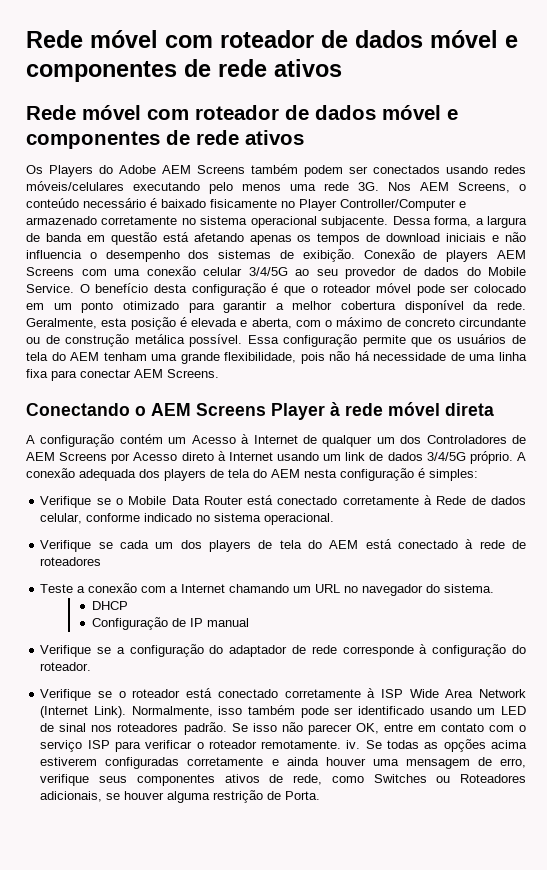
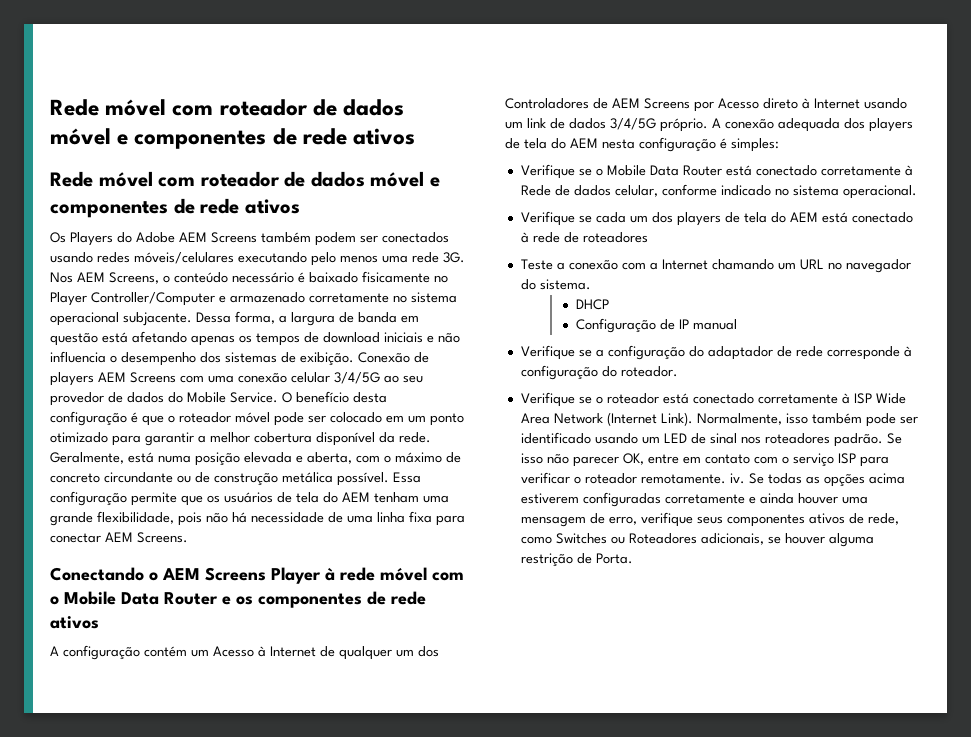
- Geralmente, esta posição é elevada e aberta, com o máximo de concreto circundante ou de construção metálica possível.
+ Geralmente, está numa posição elevada e aberta, com o máximo de concreto circundante ou de construção metálica possível.
- Conectando o AEM Screens Player à rede móvel direta
+ Conectando o AEM Screens Player à rede móvel com o Mobile Data Router e os componentes de rede ativos

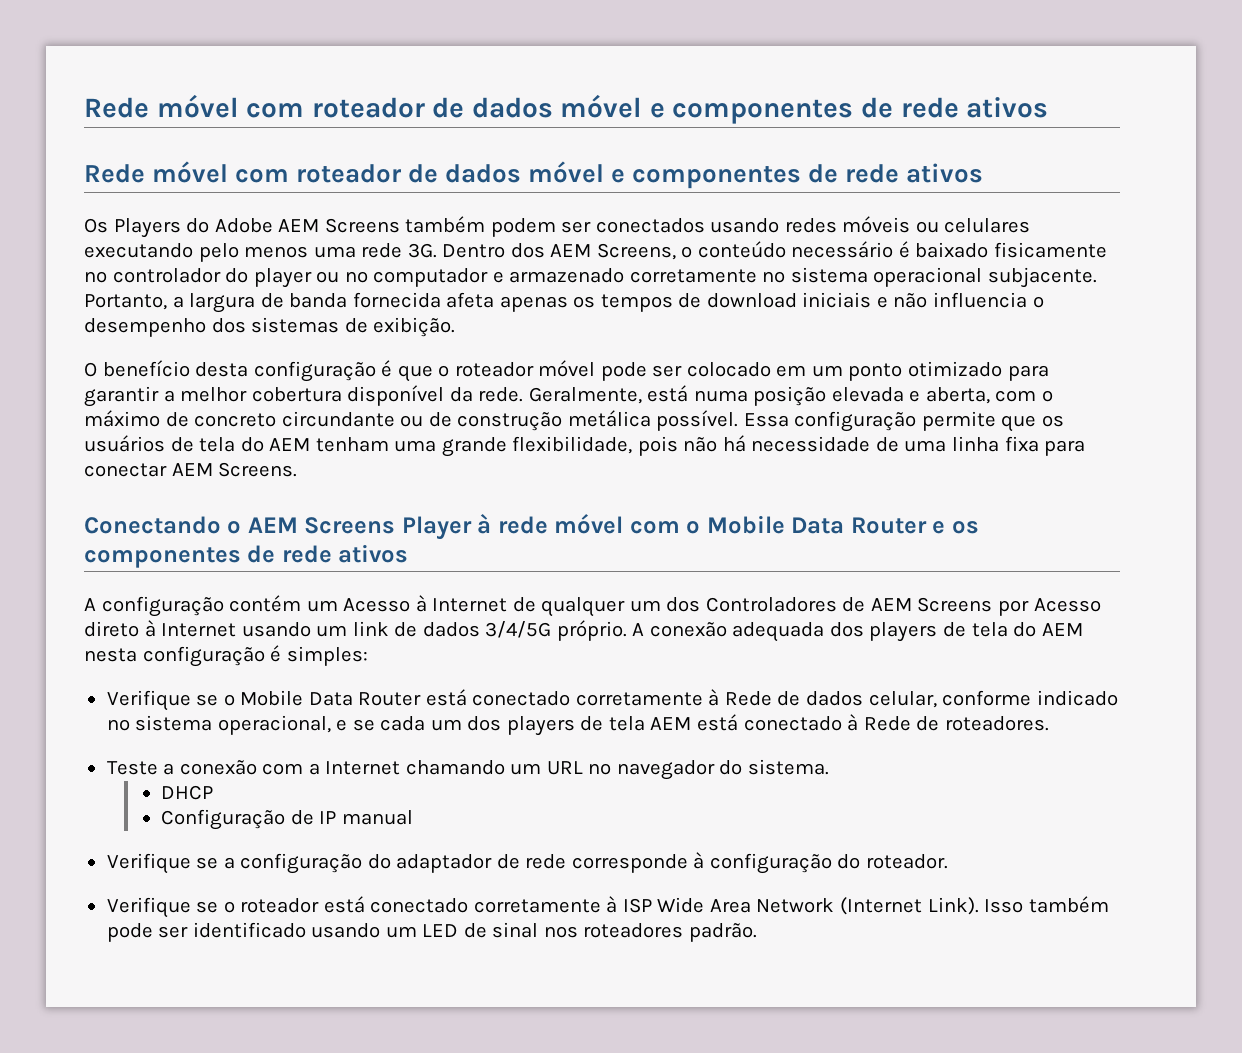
- Os Players do Adobe AEM Screens também podem ser conectados usando redes móveis/celulares executando pelo menos uma rede 3G.
+ Os Players do Adobe AEM Screens também podem ser conectados usando redes móveis ou celulares executando pelo menos uma rede 3G.
- Nos AEM Screens, o conteúdo necessário é baixado fisicamente no Player Controller/Computer e armazenado corretamente no sistema operacional subjacente.
+ Dentro dos AEM Screens, o conteúdo necessário é baixado fisicamente no controlador do player ou no computador e armazenado corretamente no sistema operacional subjacente.
- Dessa forma, a largura de banda em questão está afetando apenas os tempos de download iniciais e não influencia o desempenho dos sistemas de exibição. Conexão de players AEM Screens com uma conexão celular 3/4/5G ao seu provedor de dados do Mobile Service. O benefício desta configuração é que o roteador móvel pode ser colocado em um ponto otimizado para garantir a melhor cobertura disponível da rede.
+ Portanto, a largura de banda fornecida afeta apenas os tempos de download iniciais e não influencia o desempenho dos sistemas de exibição.
+ O benefício desta configuração é que o roteador móvel pode ser colocado em um ponto otimizado para garantir a melhor cobertura disponível da rede.
- Verifique se o Mobile Data Router está conectado corretamente à Rede de dados celular, conforme indicado no sistema operacional.
- Verifique se cada um dos players de tela do AEM está conectado à rede de roteadores
+ Verifique se o Mobile Data Router está conectado corretamente à Rede de dados celular, conforme indicado no sistema operacional, e se cada um dos players de tela AEM está conectado à Rede de roteadores.
- Normalmente, isso também pode ser identificado usando um LED de sinal nos roteadores padrão. Se isso não parecer OK, entre em contato com o serviço ISP para verificar o roteador remotamente. iv. Se todas as opções acima estiverem configuradas corretamente e ainda houver uma mensagem de erro, verifique seus componentes ativos de rede, como Switches ou Roteadores adicionais, se houver alguma restrição de Porta.
+ Isso também pode ser identificado usando um LED de sinal nos roteadores padrão.

